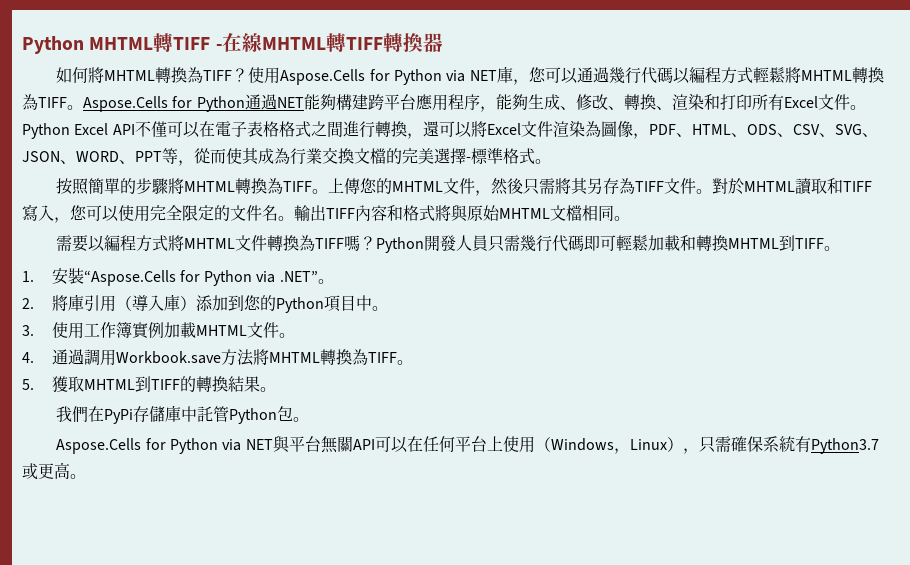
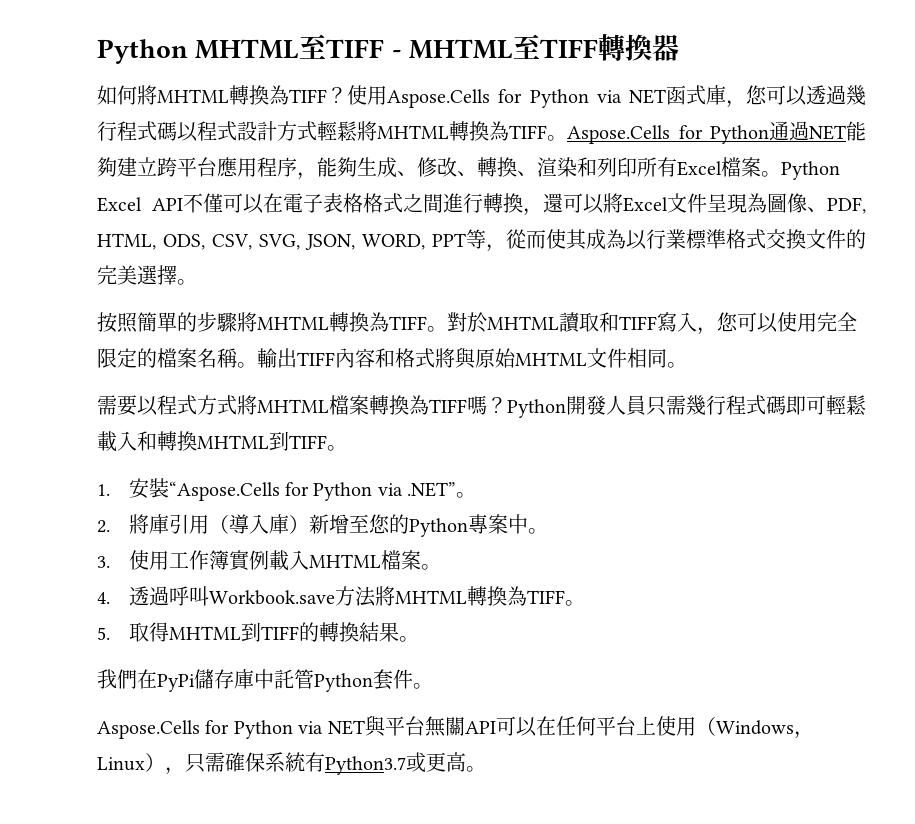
- Python MHTML轉TIFF -在線MHTML轉TIFF轉換器
+ Python MHTML至TIFF - MHTML至TIFF轉換器
- 使用Aspose.Cells for Python via NET庫，您可以通過幾行代碼以編程方式輕鬆將MHTML轉換為TIFF。
+ 使用Aspose.Cells for Python via NET函式庫，您可以透過幾行程式碼以程式設計方式輕鬆將MHTML轉換為TIFF。
- Aspose.Cells for Python通過NET能夠構建跨平台應用程序，能夠生成、修改、轉換、渲染和打印所有Excel文件。
+ Aspose.Cells for Python通過NET能夠建立跨平台應用程序，能夠生成、修改、轉換、渲染和列印所有Excel檔案。
- Python Excel API不僅可以在電子表格格式之間進行轉換，還可以將Excel文件渲染為圖像，PDF、HTML、ODS、CSV、SVG、JSON、WORD、PPT等，從而使其成為行業交換文檔的完美選擇-標準格式。
+ Python Excel API不僅可以在電子表格格式之間進行轉換，還可以將Excel文件呈現為圖像、PDF, HTML, ODS, CSV, SVG, JSON, WORD, PPT等，從而使其成為以行業標準格式交換文件的完美選擇。
- 上傳您的MHTML文件，然後只需將其另存為TIFF文件。
- 對於MHTML讀取和TIFF寫入，您可以使用完全限定的文件名。
+ 對於MHTML讀取和TIFF寫入，您可以使用完全限定的檔案名稱。
- 輸出TIFF內容和格式將與原始MHTML文檔相同。
+ 輸出TIFF內容和格式將與原始MHTML文件相同。
- 需要以編程方式將MHTML文件轉換為TIFF嗎？
+ 需要以程式方式將MHTML檔案轉換為TIFF嗎？
- Python開發人員只需幾行代碼即可輕鬆加載和轉換MHTML到TIFF。
+ Python開發人員只需幾行程式碼即可輕鬆載入和轉換MHTML到TIFF。
- 2.將庫引用（導入庫）添加到您的Python項目中。
+ 2.將庫引用（導入庫）新增至您的Python專案中。
- 3.使用工作簿實例加載MHTML文件。
+ 3.使用工作簿實例載入MHTML檔案。
- 4.通過調用Workbook.save方法將MHTML轉換為TIFF。
+ 4.透過呼叫Workbook.save方法將MHTML轉換為TIFF。
- 5.獲取MHTML到TIFF的轉換結果。
+ 5.取得MHTML到TIFF的轉換結果。
- 我們在PyPi存儲庫中託管Python包。
+ 我們在PyPi儲存庫中託管Python套件。

